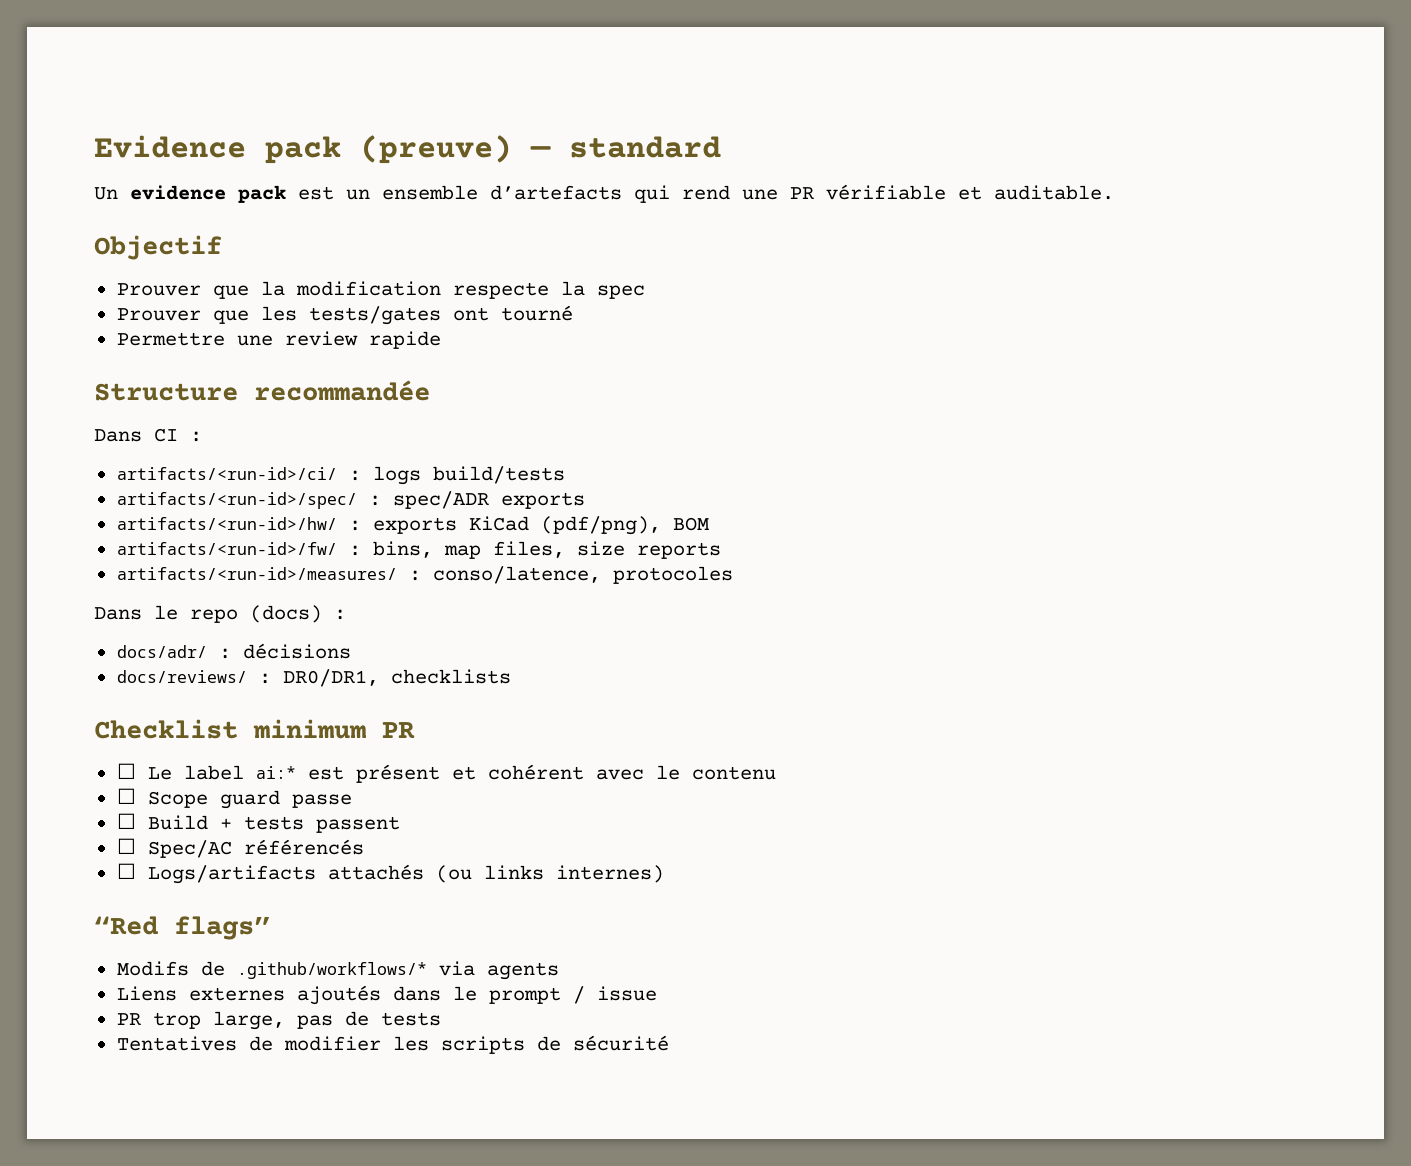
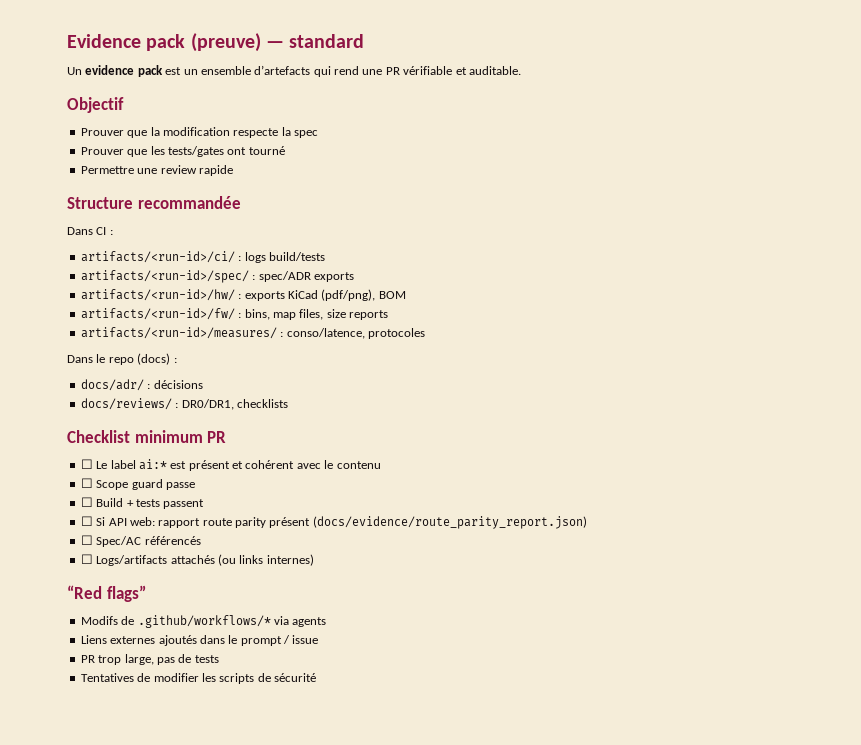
+ ☐ Si API web: rapport route parity présent (docs/evidence/route_parity_report.json)

